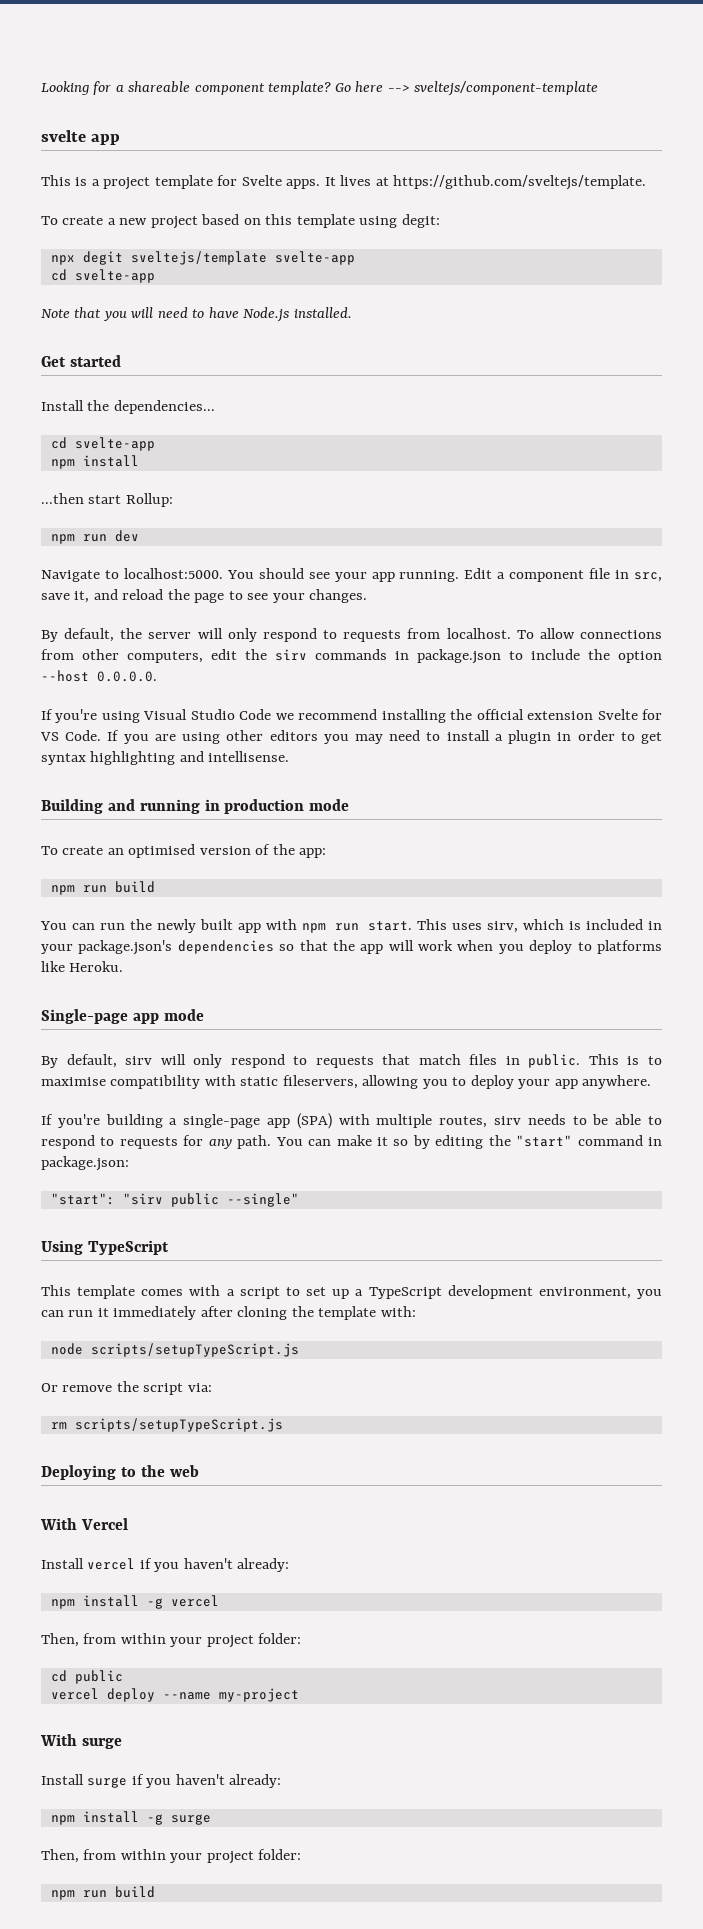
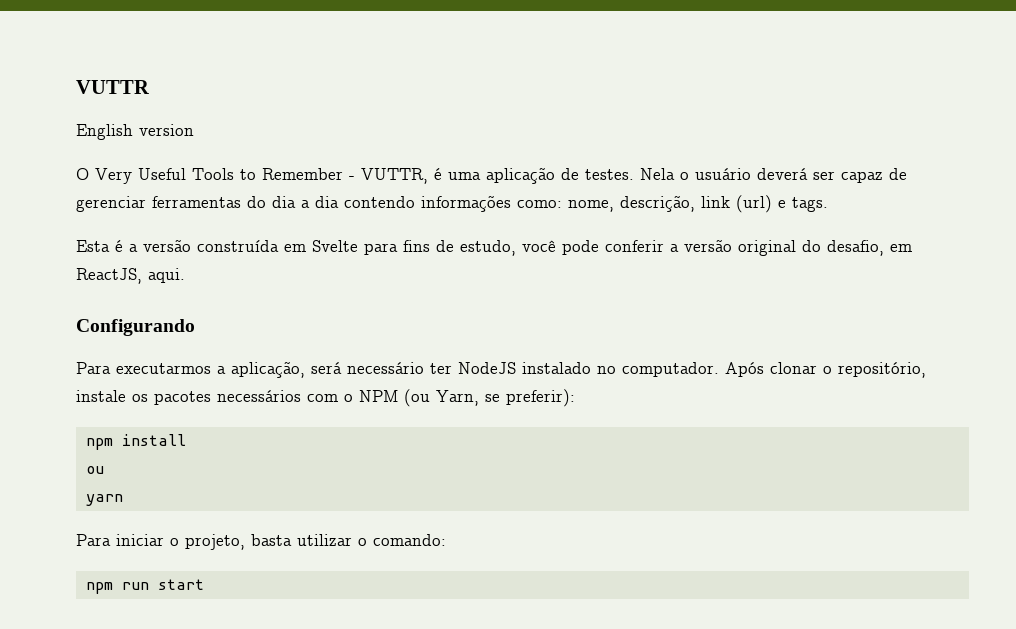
- Looking for a shareable component template? Go here --> sveltejs/component-template
- svelte app
- This is a project template for Svelte apps. It lives at https://github.com/sveltejs/template.
- To create a new project based on this template using degit:
- npx degit sveltejs/template svelte-app
- cd svelte-app
- Note that you will need to have Node.js installed.
- Get started
- Install the dependencies...
- cd svelte-app
+ VUTTR
+ English version
+ O Very Useful Tools to Remember - VUTTR, é uma aplicação de testes. Nela o usuário deverá ser capaz de gerenciar ferramentas do dia a dia contendo informações como: nome, descrição, link (url) e tags.
+ Esta é a versão construída em Svelte para fins de estudo, você pode conferir a versão original do desafio, em ReactJS, aqui.
+ Configurando
+ Para executarmos a aplicação, será necessário ter NodeJS instalado no computador. Após clonar o repositório, instale os pacotes necessários com o NPM (ou Yarn, se preferir):
  npm install
- ...then start Rollup:
- npm run dev
- Navigate to localhost:5000. You should see your app running. Edit a component file in src, save it, and reload the page to see your changes.
- By default, the server will only respond to requests from localhost. To allow connections from other computers, edit the sirv commands in package.json to include the option --host 0.0.0.0.
- If you're using Visual Studio Code we recommend installing the official extension Svelte for VS Code. If you are using other editors you may need to install a plugin in order to get syntax highlighting and intellisense.
- Building and running in production mode
- To create an optimised version of the app:
- npm run build
- You can run the newly built app with npm run start. This uses sirv, which is included in your package.json's dependencies so that the app will work when you deploy to platforms like Heroku.
- Single-page app mode
- By default, sirv will only respond to requests that match files in public. This is to maximise compatibility with static fileservers, allowing you to deploy your app anywhere.
- If you're building a single-page app (SPA) with multiple routes, sirv needs to be able to respond to requests for any path. You can make it so by editing the "start" command in package.json:
- "start": "sirv public --single"
- Using TypeScript
- This template comes with a script to set up a TypeScript development environment, you can run it immediately after cloning the template with:
- node scripts/setupTypeScript.js
- Or remove the script via:
- rm scripts/setupTypeScript.js
- Deploying to the web
- With Vercel
- Install vercel if you haven't already:
- npm install -g vercel
- Then, from within your project folder:
- cd public
- vercel deploy --name my-project
- With surge
- Install surge if you haven't already:
- npm install -g surge
- Then, from within your project folder:
- npm run build
+ ou
+ yarn
+ Para iniciar o projeto, basta utilizar o comando:
+ npm run start

